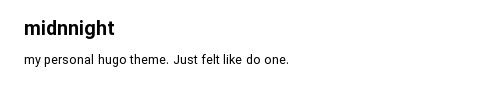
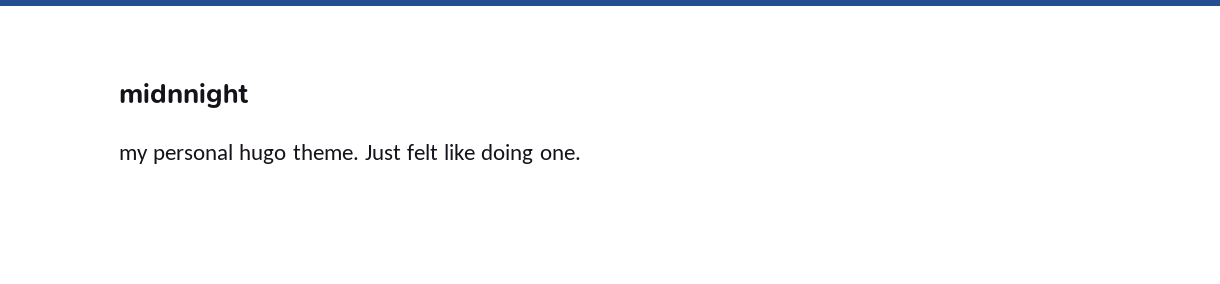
- Just felt like do one.
+ Just felt like doing one.

